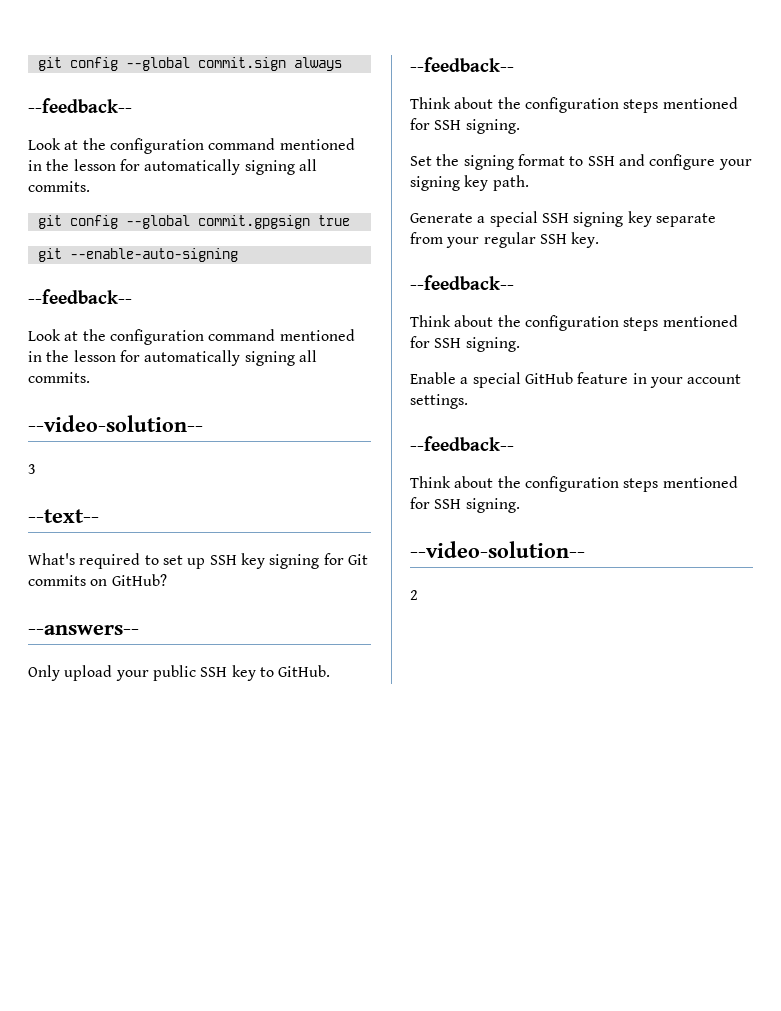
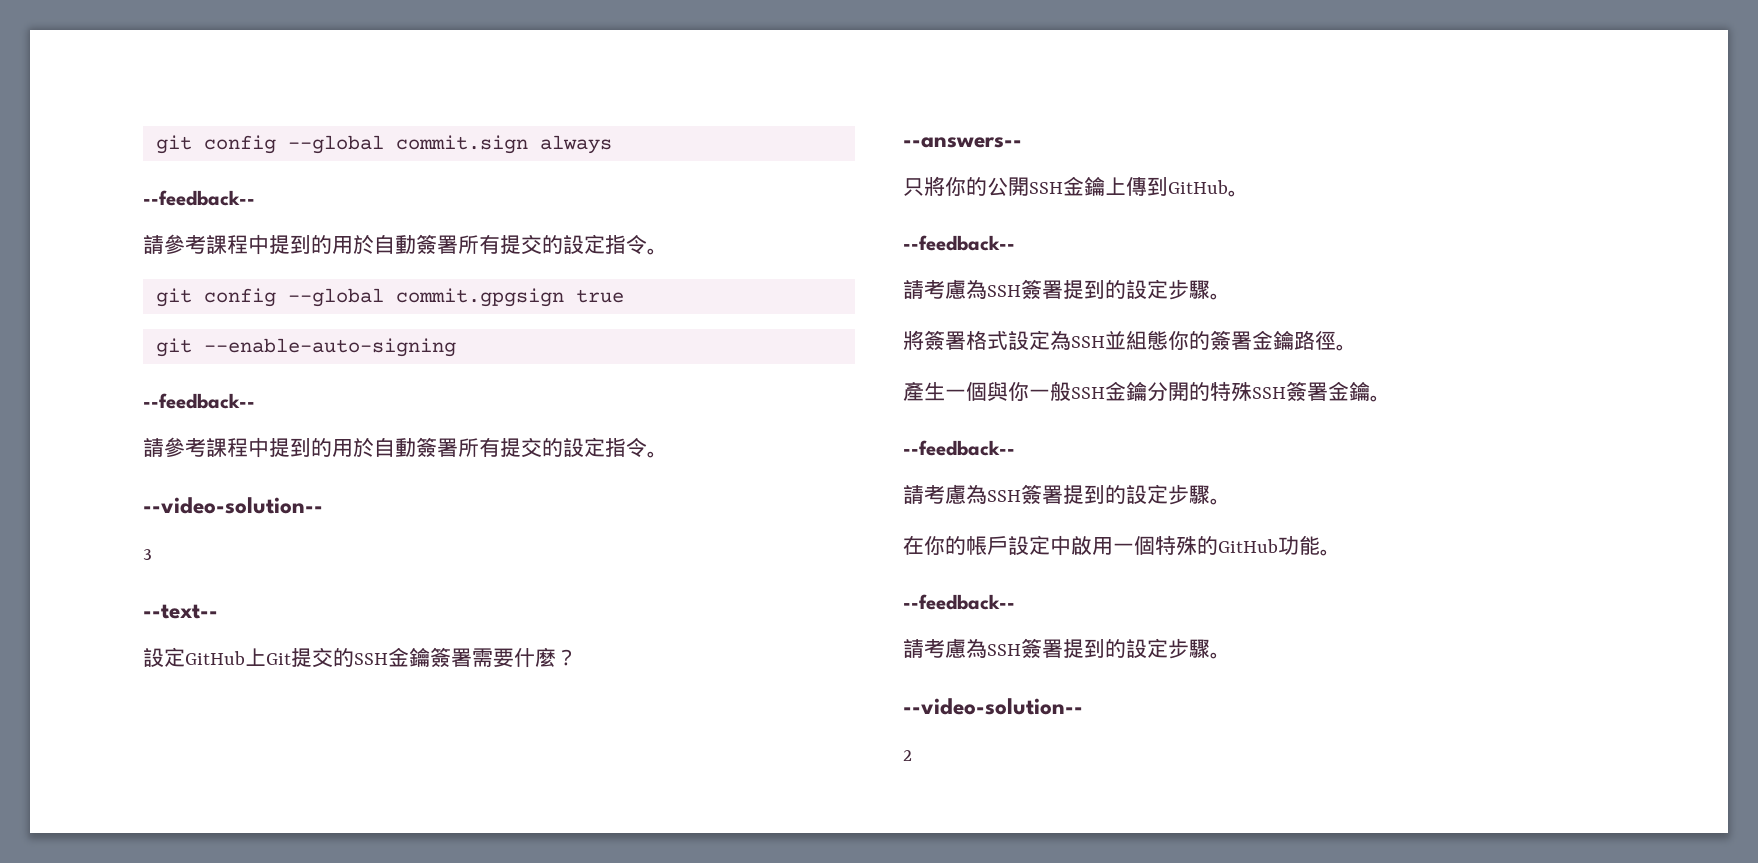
  git config --global commit.sign always
  --feedback--
- Look at the configuration command mentioned in the lesson for automatically signing all commits.
+ 請參考課程中提到的用於自動簽署所有提交的設定指令。
  git --enable-auto-signing
  --feedback--
- Look at the configuration command mentioned in the lesson for automatically signing all commits.
+ 請參考課程中提到的用於自動簽署所有提交的設定指令。
  --video-solution--
  3
  --text--
- What's required to set up SSH key signing for Git commits on GitHub?
+ 設定GitHub上Git提交的SSH金鑰簽署需要什麼？
  --answers--
- Only upload your public SSH key to GitHub.
+ 只將你的公開SSH金鑰上傳到GitHub。
  --feedback--
- Think about the configuration steps mentioned for SSH signing.
- Set the signing format to SSH and configure your signing key path.
- Generate a special SSH signing key separate from your regular SSH key.
+ 請考慮為SSH簽署提到的設定步驟。
+ 將簽署格式設定為SSH並組態你的簽署金鑰路徑。
+ 產生一個與你一般SSH金鑰分開的特殊SSH簽署金鑰。
  --feedback--
- Think about the configuration steps mentioned for SSH signing.
- Enable a special GitHub feature in your account settings.
+ 請考慮為SSH簽署提到的設定步驟。
+ 在你的帳戶設定中啟用一個特殊的GitHub功能。
  --feedback--
- Think about the configuration steps mentioned for SSH signing.
+ 請考慮為SSH簽署提到的設定步驟。

